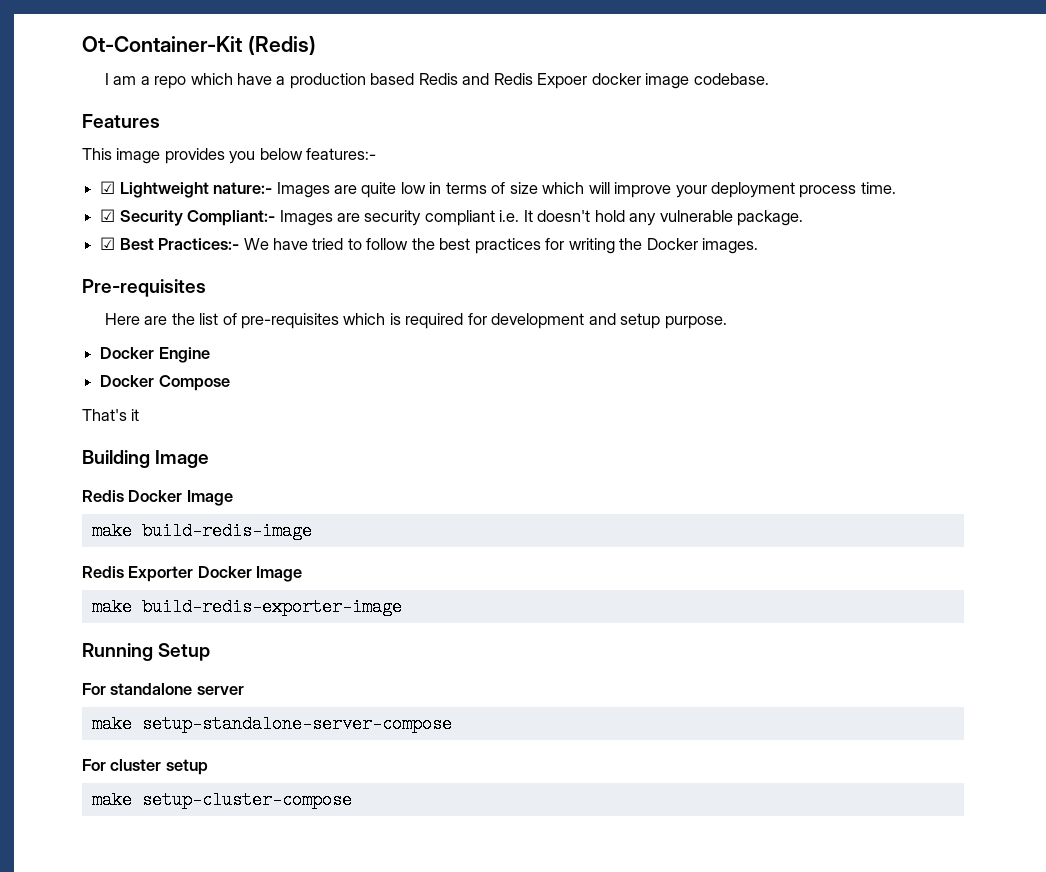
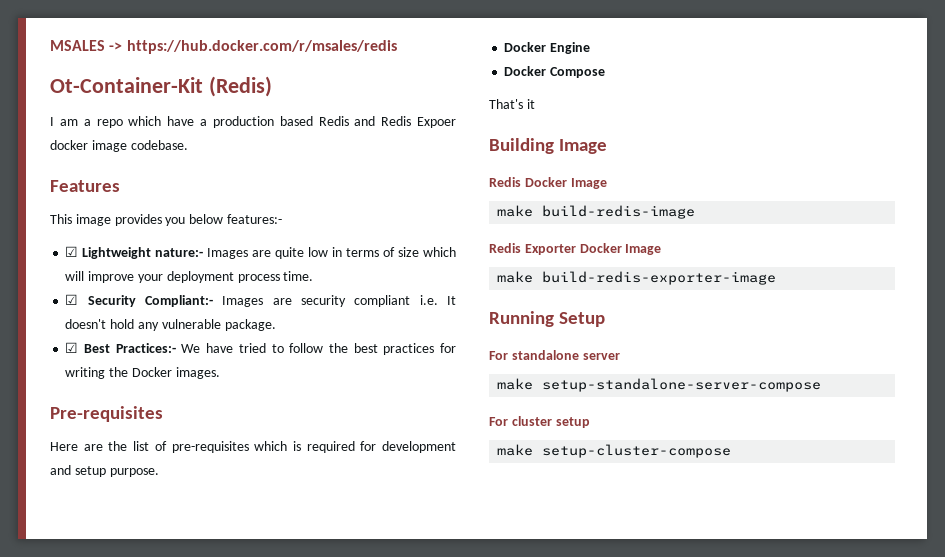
+ MSALES -> https://hub.docker.com/r/msales/redis

